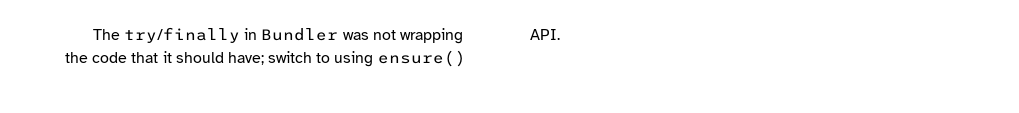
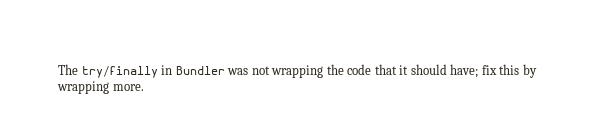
- The try/finally in Bundler was not wrapping the code that it should have; switch to using ensure() API.
+ The try/finally in Bundler was not wrapping the code that it should have; fix this by wrapping more.

